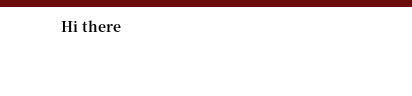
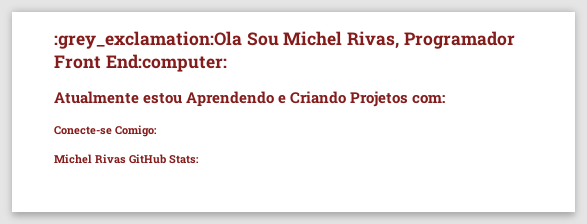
- Hi there
+ :grey_exclamation:Ola Sou Michel Rivas, Programador Front End:computer:
+ Atualmente estou Aprendendo e Criando Projetos com:
+ Conecte-se Comigo:
+ Michel Rivas GitHub Stats:

